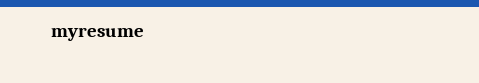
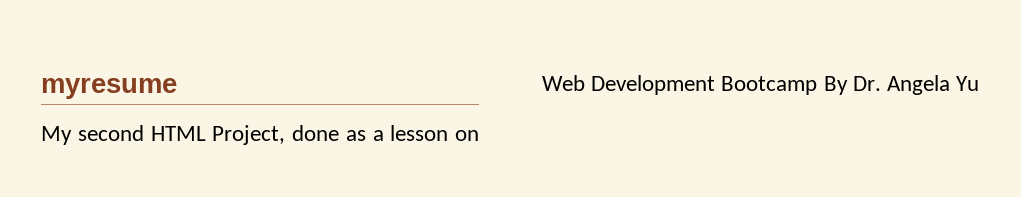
+ My second HTML Project, done as a lesson on Web Development Bootcamp By Dr. Angela Yu

